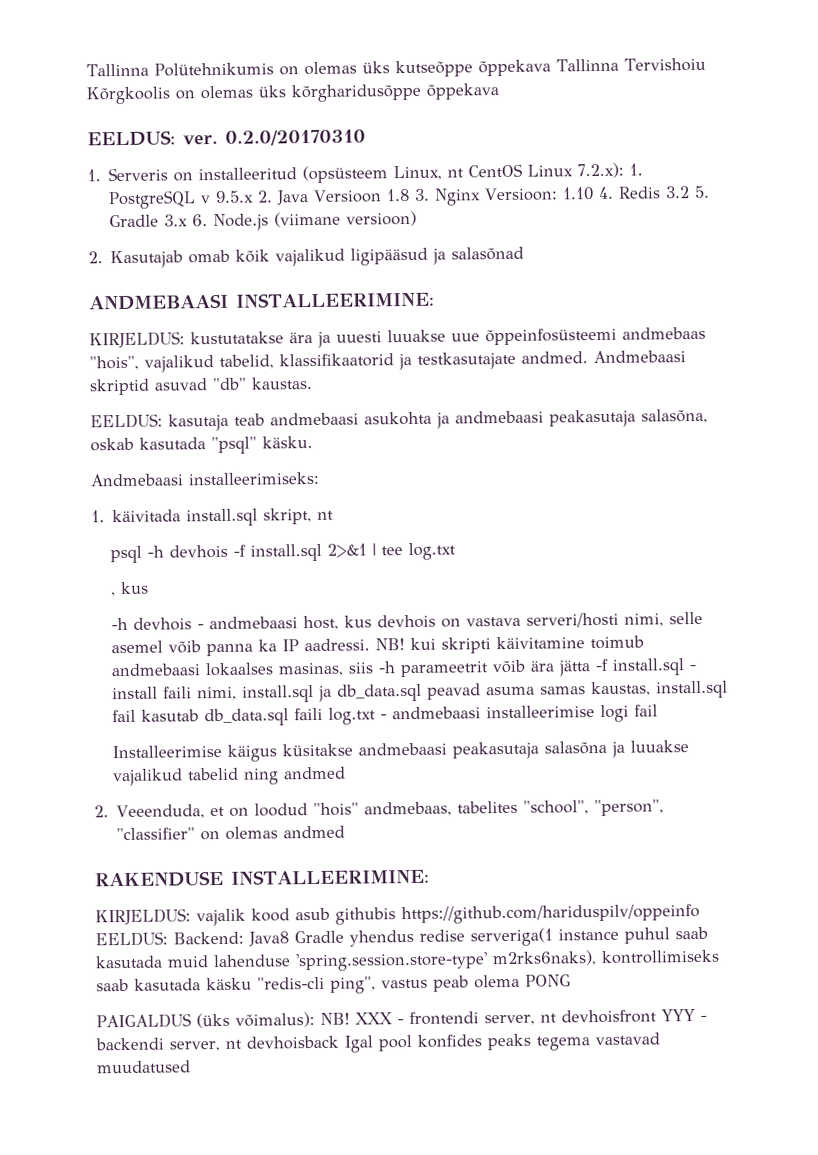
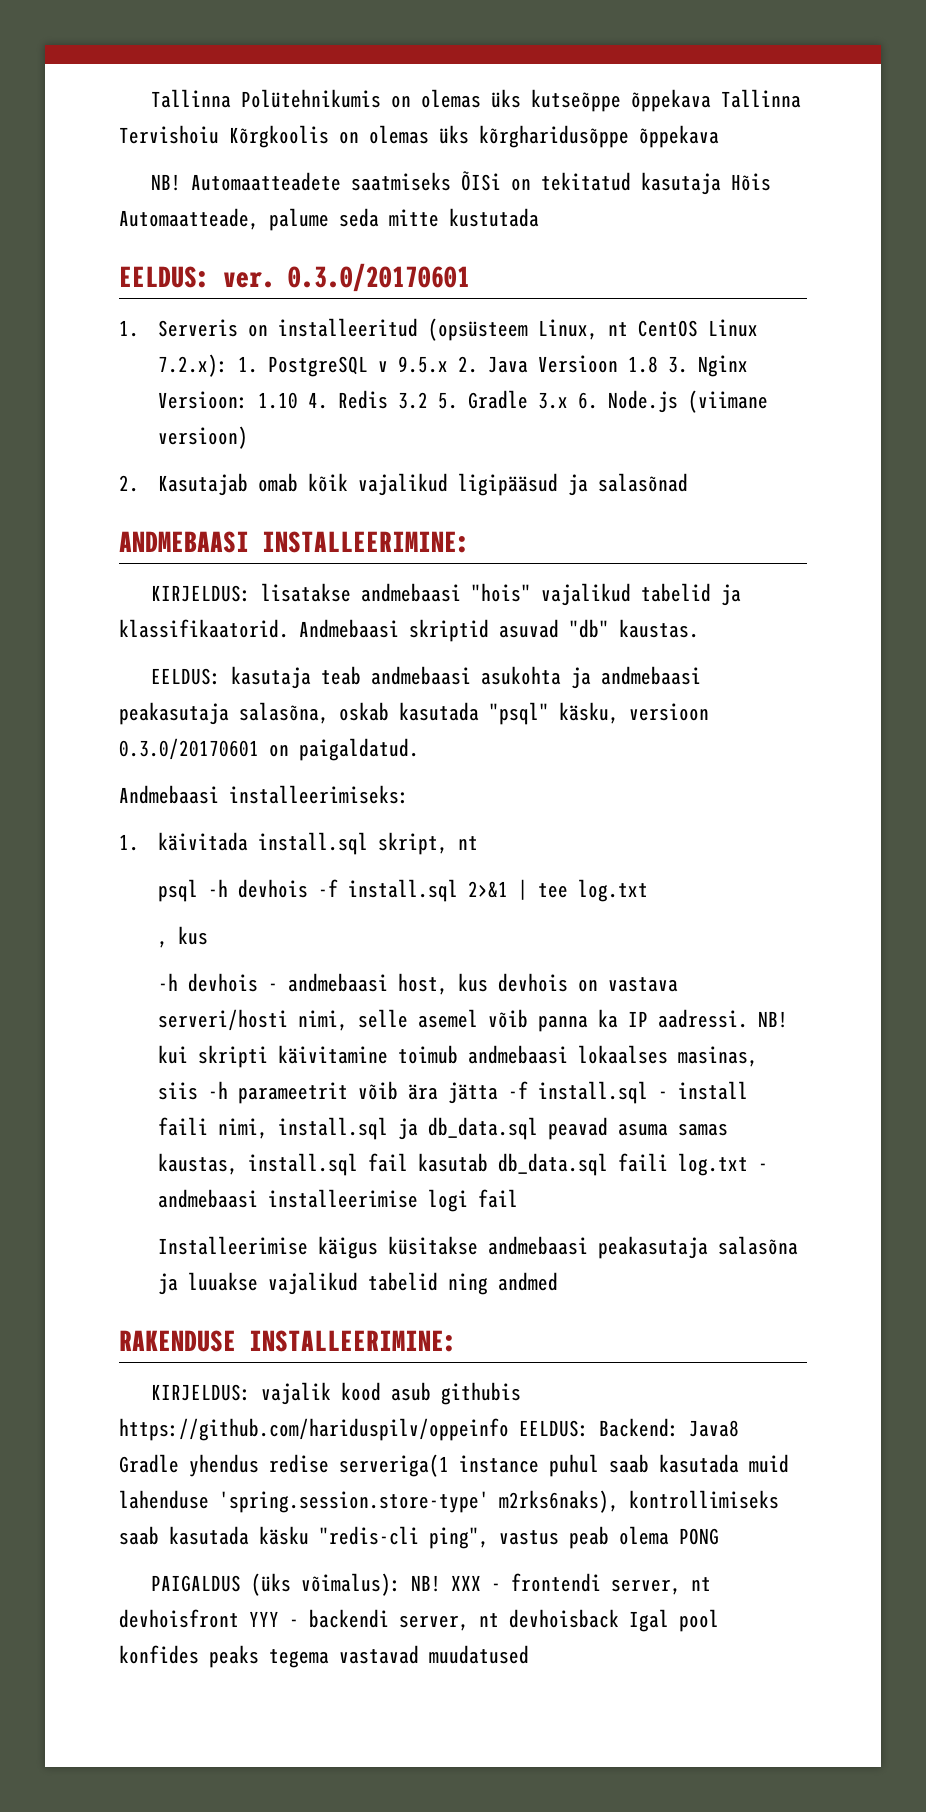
+ NB! Automaatteadete saatmiseks ÕISi on tekitatud kasutaja Hõis Automaatteade, palume seda mitte kustutada
- EELDUS: ver. 0.2.0/20170310
+ EELDUS: ver. 0.3.0/20170601
- KIRJELDUS: kustutatakse ära ja uuesti luuakse uue õppeinfosüsteemi andmebaas "hois", vajalikud tabelid, klassifikaatorid ja testkasutajate andmed.
+ KIRJELDUS: lisatakse andmebaasi "hois" vajalikud tabelid ja klassifikaatorid.
- EELDUS: kasutaja teab andmebaasi asukohta ja andmebaasi peakasutaja salasõna, oskab kasutada "psql" käsku.
+ EELDUS: kasutaja teab andmebaasi asukohta ja andmebaasi peakasutaja salasõna, oskab kasutada "psql" käsku, versioon 0.3.0/20170601 on paigaldatud.
- 2. Veeenduda, et on loodud "hois" andmebaas, tabelites "school", "person", "classifier" on olemas andmed

